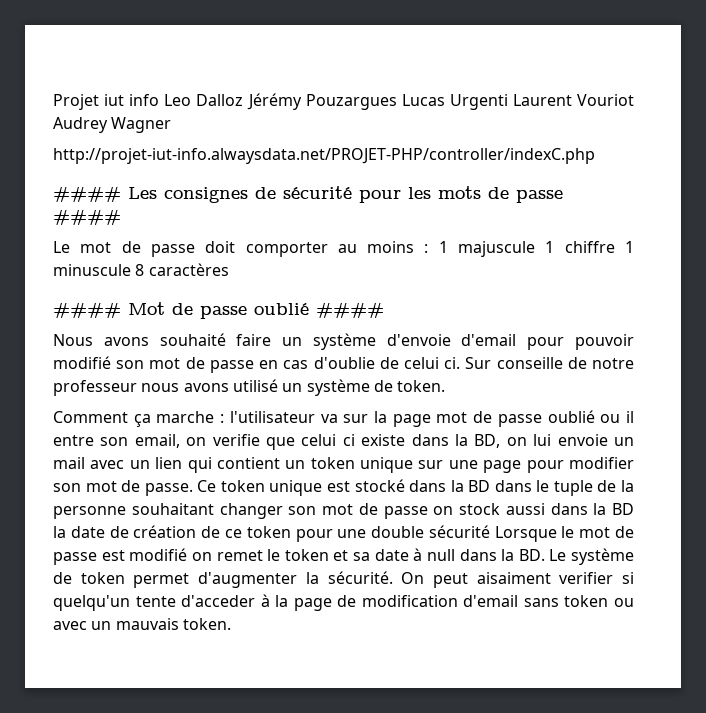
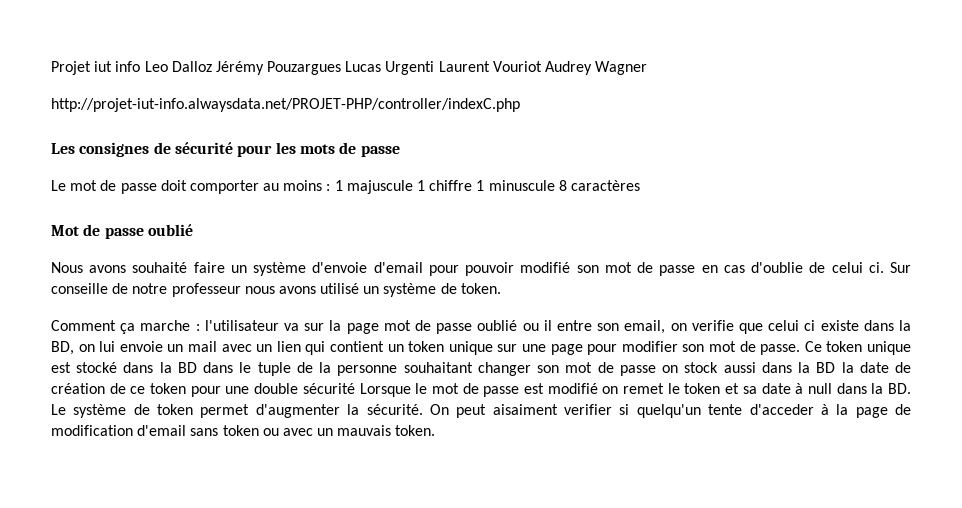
- #### Les consignes de sécurité pour les mots de passe ####
+ Les consignes de sécurité pour les mots de passe
- #### Mot de passe oublié ####
+ Mot de passe oublié

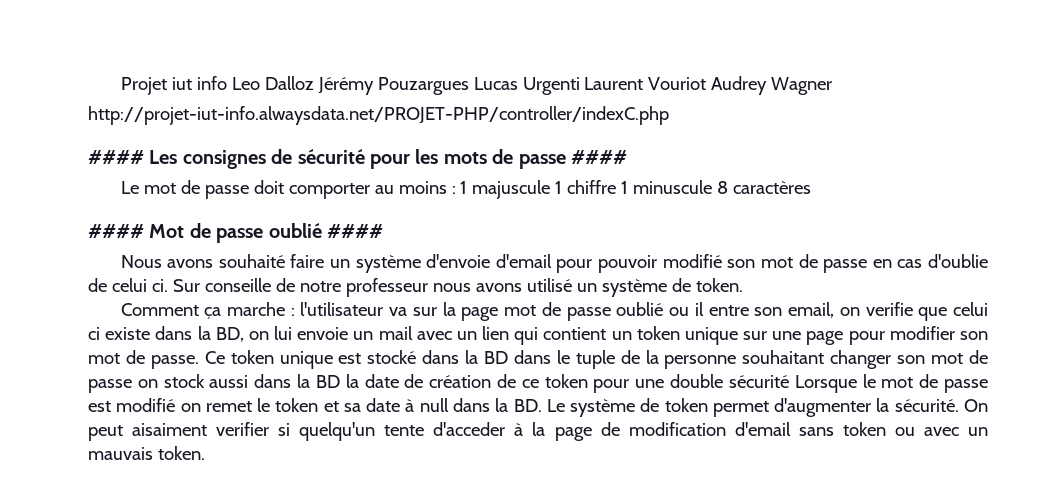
- Les consignes de sécurité pour les mots de passe
+ #### Les consignes de sécurité pour les mots de passe ####
- Mot de passe oublié
+ #### Mot de passe oublié ####

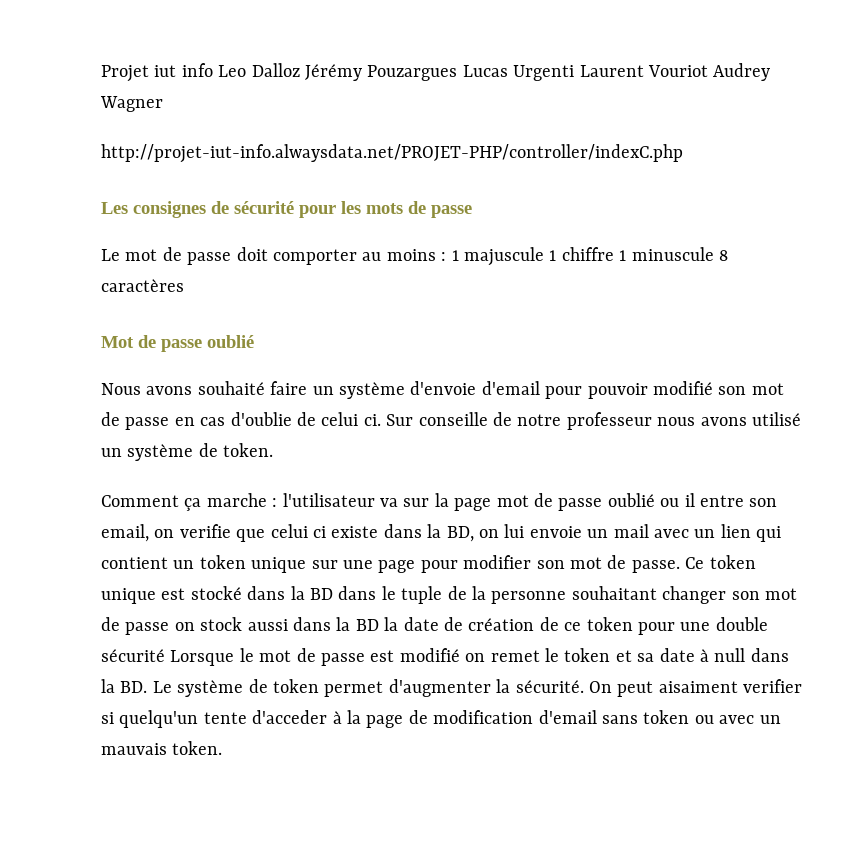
- #### Les consignes de sécurité pour les mots de passe ####
+ Les consignes de sécurité pour les mots de passe
- #### Mot de passe oublié ####
+ Mot de passe oublié

